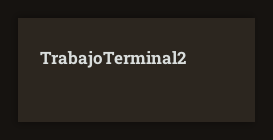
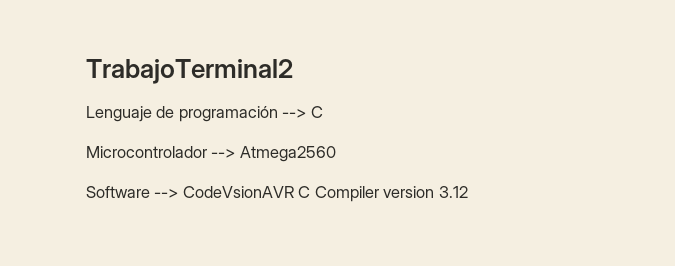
+ Lenguaje de programación --> C
+ Microcontrolador --> Atmega2560
+ Software --> CodeVsionAVR C Compiler version 3.12

